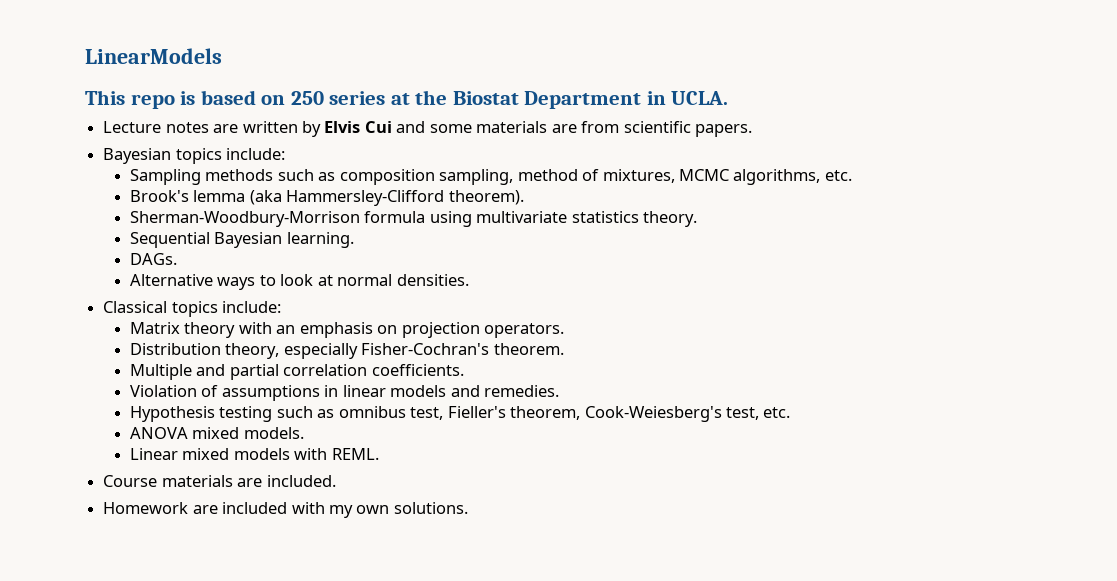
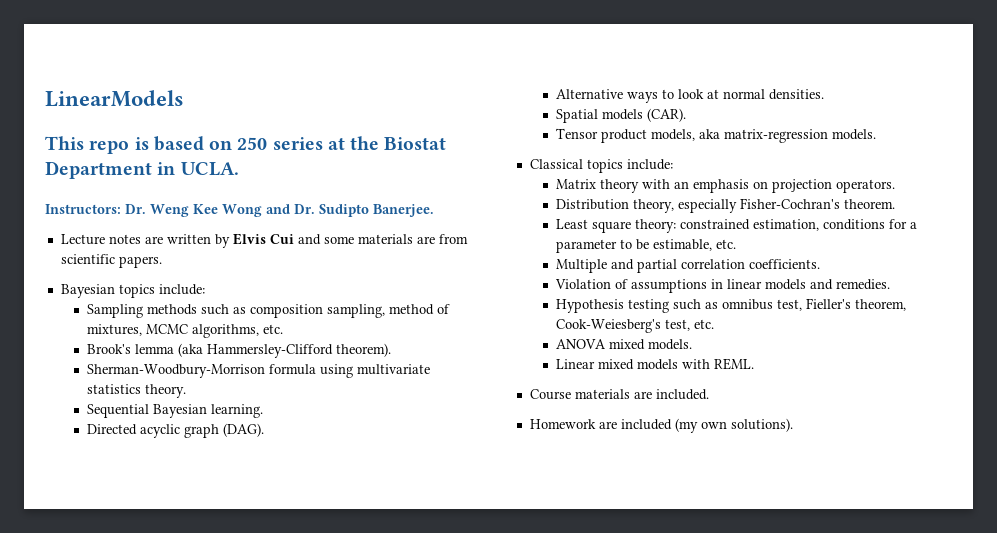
+ Instructors: Dr. Weng Kee Wong and Dr. Sudipto Banerjee.
- DAGs.
+ Directed acyclic graph (DAG).
+ Spatial models (CAR).
+ Tensor product models, aka matrix-regression models.
+ Least square theory: constrained estimation, conditions for a parameter to be estimable, etc.
- Homework are included with my own solutions.
+ Homework are included (my own solutions).

